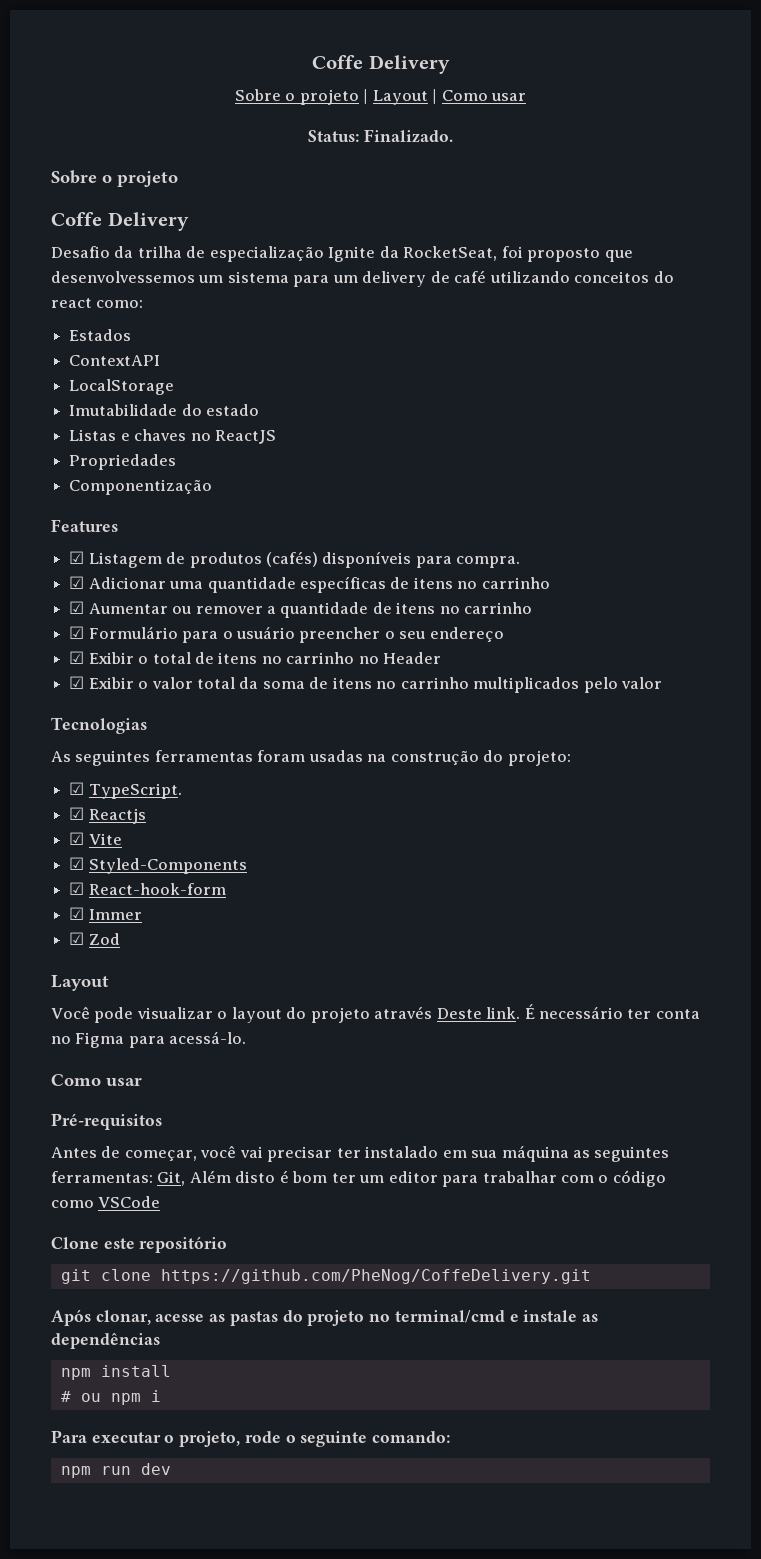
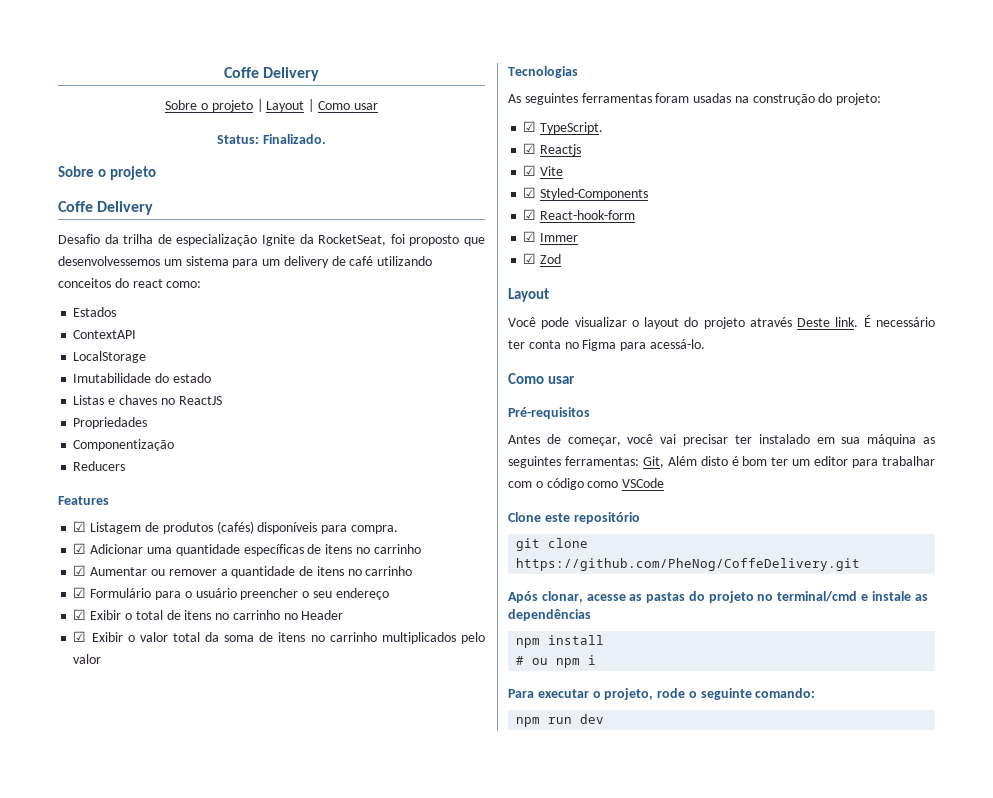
+ Reducers

